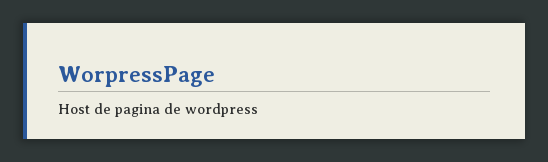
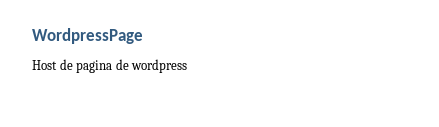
- WorpressPage
+ WordpressPage

